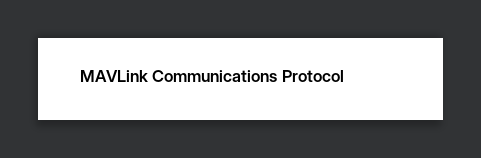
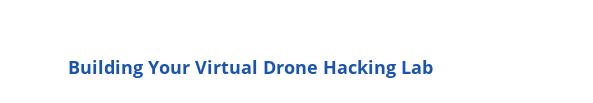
- MAVLink Communications Protocol
+ Building Your Virtual Drone Hacking Lab

